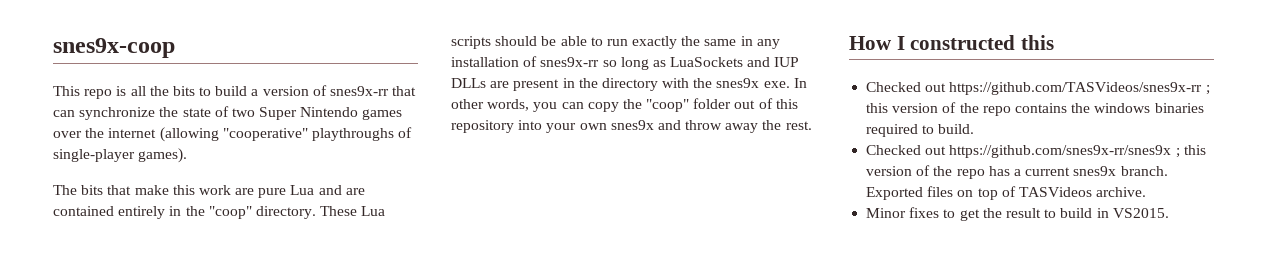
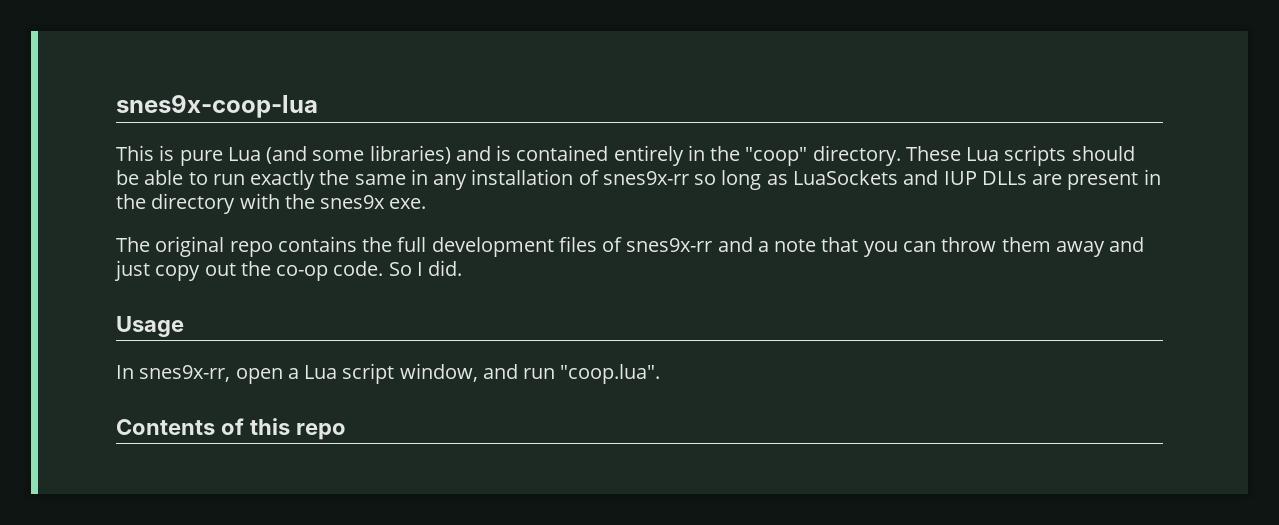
- snes9x-coop
+ snes9x-coop-lua
- This repo is all the bits to build a version of snes9x-rr that can synchronize the state of two Super Nintendo games over the internet (allowing "cooperative" playthroughs of single-player games).
- The bits that make this work are pure Lua and are contained entirely in the "coop" directory.
+ This is pure Lua (and some libraries) and is contained entirely in the "coop" directory.
- These Lua scripts should be able to run exactly the same in any installation of snes9x-rr so long as LuaSockets and IUP DLLs are present in the directory with the snes9x exe. In other words, you can copy the "coop" folder out of this repository into your own snes9x and throw away the rest.
- How I constructed this
- Checked out https://github.com/TASVideos/snes9x-rr ; this version of the repo contains the windows binaries required to build.
- Checked out https://github.com/snes9x-rr/snes9x ; this version of the repo has a current snes9x branch. Exported files on top of TASVideos archive.
- Minor fixes to get the result to build in VS2015.
+ These Lua scripts should be able to run exactly the same in any installation of snes9x-rr so long as LuaSockets and IUP DLLs are present in the directory with the snes9x exe.
+ The original repo contains the full development files of snes9x-rr and a note that you can throw them away and just copy out the co-op code. So I did.
+ Usage
+ In snes9x-rr, open a Lua script window, and run "coop.lua".
+ Contents of this repo

